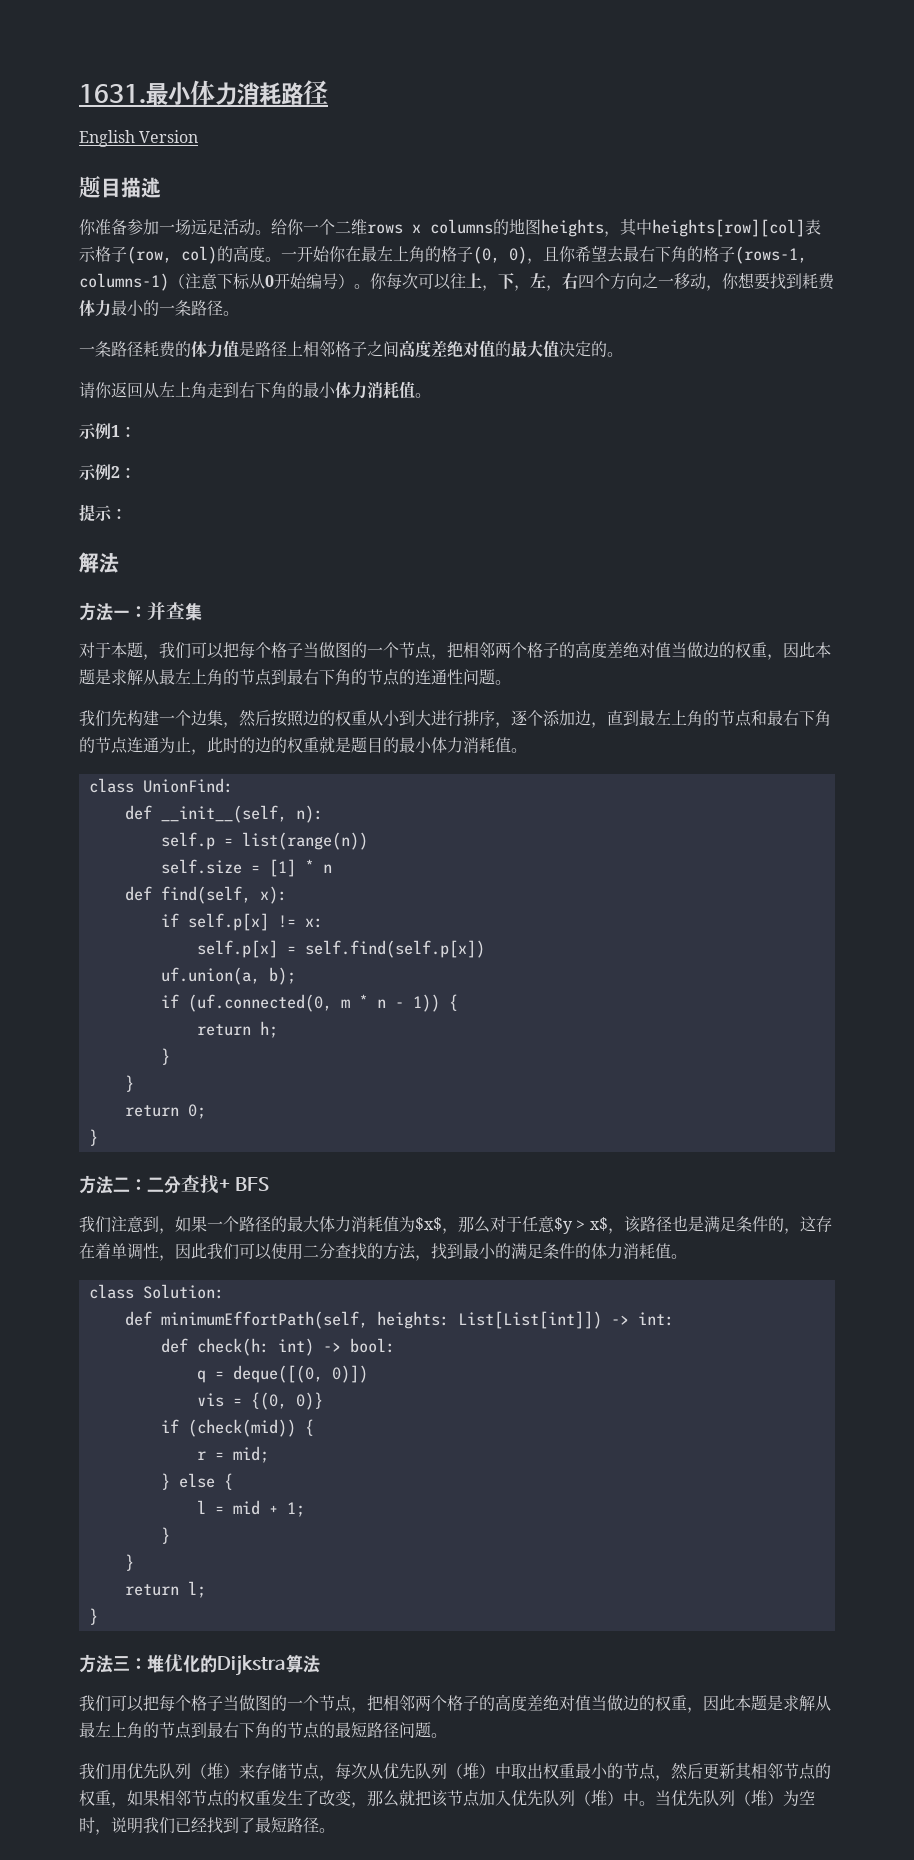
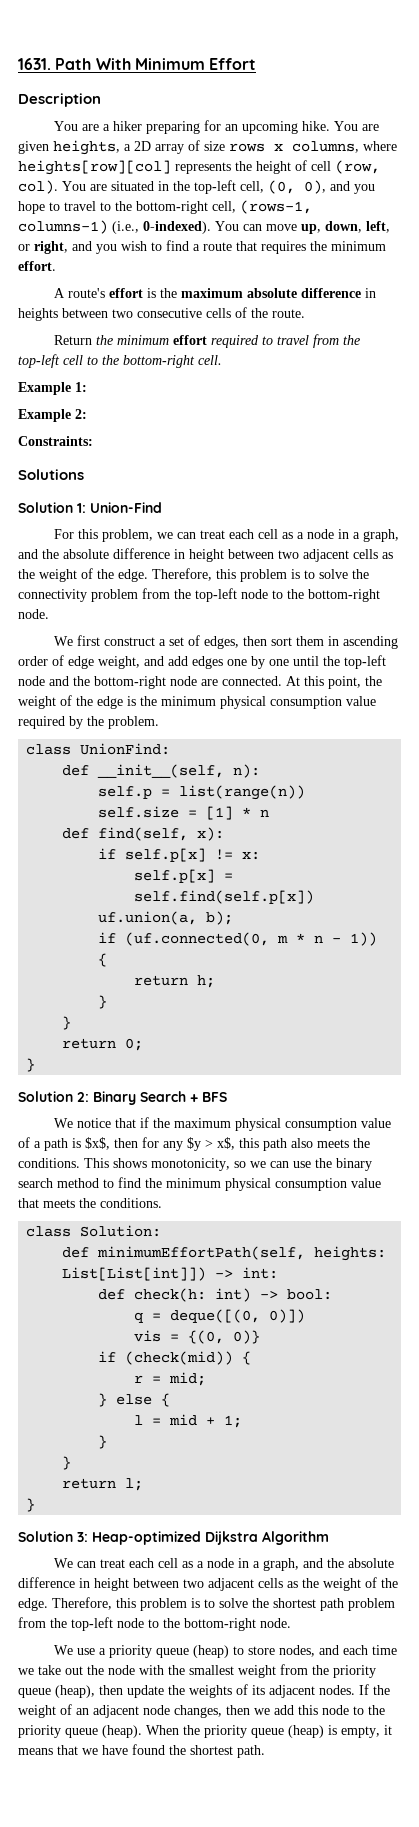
- 最小体力消耗路径
- English Version
- 题目描述
- 你准备参加一场远足活动。给你一个二维rows x columns的地图heights，其中heights[row][col]表示格子(row, col)的高度。一开始你在最左上角的格子(0, 0)，且你希望去最右下角的格子(rows-1, columns-1)（注意下标从0开始编号）。你每次可以往上，下，左，右四个方向之一移动，你想要找到耗费体力最小的一条路径。
- 一条路径耗费的体力值是路径上相邻格子之间高度差绝对值的最大值决定的。
- 请你返回从左上角走到右下角的最小体力消耗值。
- 示例1：
- 示例2：
- 提示：
- 解法
- 方法一：并查集
- 对于本题，我们可以把每个格子当做图的一个节点，把相邻两个格子的高度差绝对值当做边的权重，因此本题是求解从最左上角的节点到最右下角的节点的连通性问题。
- 我们先构建一个边集，然后按照边的权重从小到大进行排序，逐个添加边，直到最左上角的节点和最右下角的节点连通为止，此时的边的权重就是题目的最小体力消耗值。
+ Path With Minimum Effort
+ Description
+ You are a hiker preparing for an upcoming hike. You are given heights, a 2D array of size rows x columns, where heights[row][col] represents the height of cell (row, col). You are situated in the top-left cell, (0, 0), and you hope to travel to the bottom-right cell, (rows-1, columns-1) (i.e., 0-indexed). You can move up, down, left, or right, and you wish to find a route that requires the minimum effort.
+ A route's effort is the maximum absolute difference in heights between two consecutive cells of the route.
+ Return the minimum effort required to travel from the top-left cell to the bottom-right cell.
+ Example 1:
+ Example 2:
+ Constraints:
+ Solutions
+ Solution 1: Union-Find
+ For this problem, we can treat each cell as a node in a graph, and the absolute difference in height between two adjacent cells as the weight of the edge. Therefore, this problem is to solve the connectivity problem from the top-left node to the bottom-right node.
+ We first construct a set of edges, then sort them in ascending order of edge weight, and add edges one by one until the top-left node and the bottom-right node are connected. At this point, the weight of the edge is the minimum physical consumption value required by the problem.
- 方法二：二分查找+ BFS
- 我们注意到，如果一个路径的最大体力消耗值为$x$，那么对于任意$y > x$，该路径也是满足条件的，这存在着单调性，因此我们可以使用二分查找的方法，找到最小的满足条件的体力消耗值。
+ Solution 2: Binary Search + BFS
+ We notice that if the maximum physical consumption value of a path is $x$, then for any $y > x$, this path also meets the conditions. This shows monotonicity, so we can use the binary search method to find the minimum physical consumption value that meets the conditions.
- 方法三：堆优化的Dijkstra算法
- 我们可以把每个格子当做图的一个节点，把相邻两个格子的高度差绝对值当做边的权重，因此本题是求解从最左上角的节点到最右下角的节点的最短路径问题。
- 我们用优先队列（堆）来存储节点，每次从优先队列（堆）中取出权重最小的节点，然后更新其相邻节点的权重，如果相邻节点的权重发生了改变，那么就把该节点加入优先队列（堆）中。当优先队列（堆）为空时，说明我们已经找到了最短路径。
+ Solution 3: Heap-optimized Dijkstra Algorithm
+ We can treat each cell as a node in a graph, and the absolute difference in height between two adjacent cells as the weight of the edge. Therefore, this problem is to solve the shortest path problem from the top-left node to the bottom-right node.
+ We use a priority queue (heap) to store nodes, and each time we take out the node with the smallest weight from the priority queue (heap), then update the weights of its adjacent nodes. If the weight of an adjacent node changes, then we add this node to the priority queue (heap). When the priority queue (heap) is empty, it means that we have found the shortest path.

